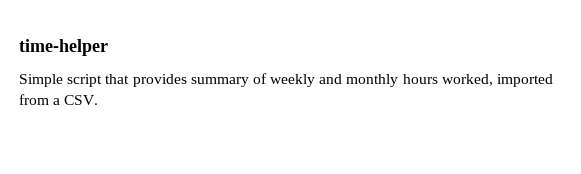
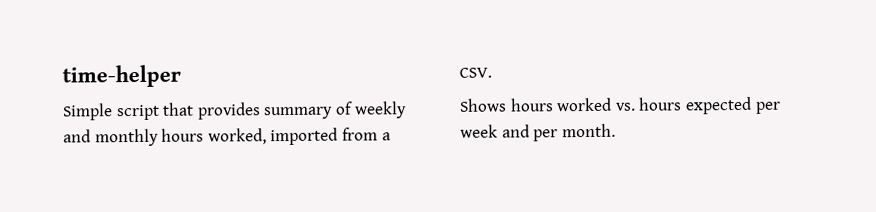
+ Shows hours worked vs. hours expected per week and per month.

